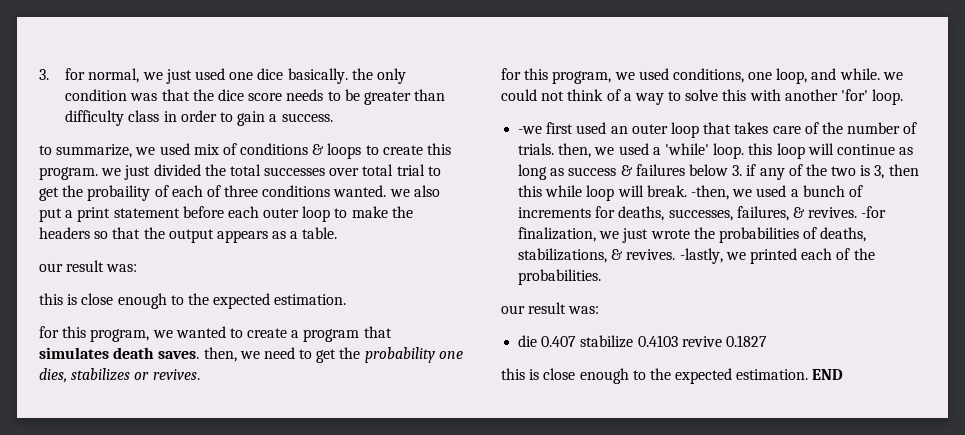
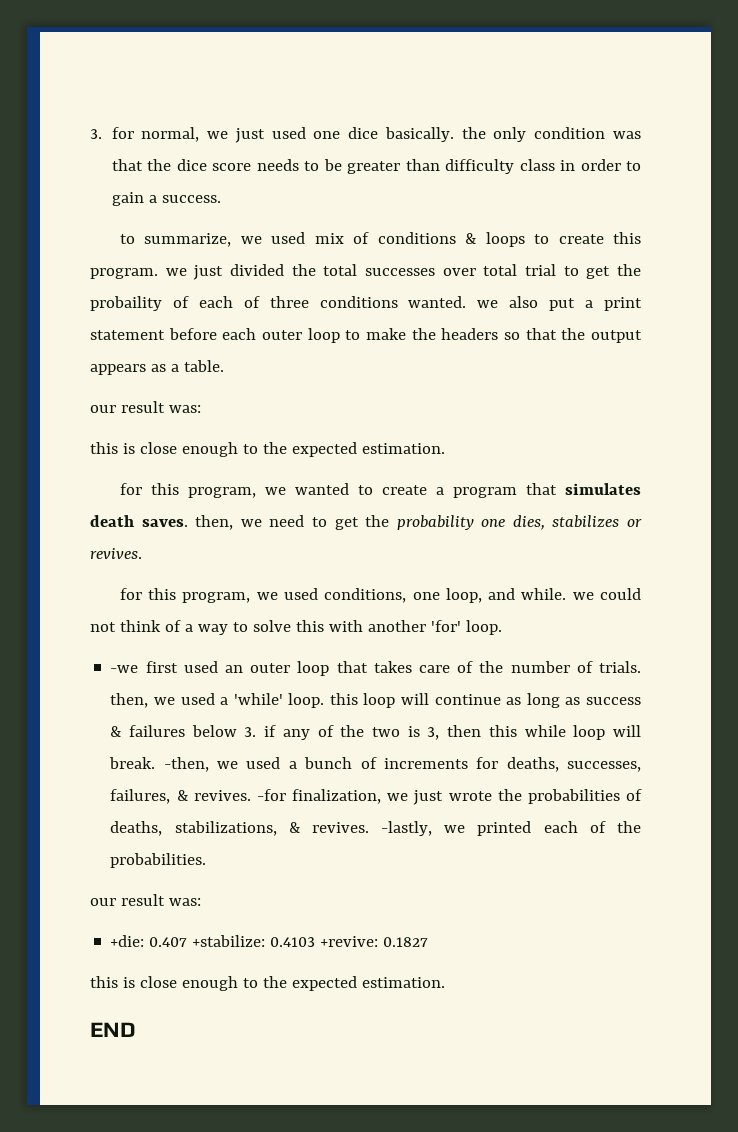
- die 0.407 stabilize 0.4103 revive 0.1827
- this is close enough to the expected estimation. END
+ +die: 0.407 +stabilize: 0.4103 +revive: 0.1827
+ this is close enough to the expected estimation.
+ END

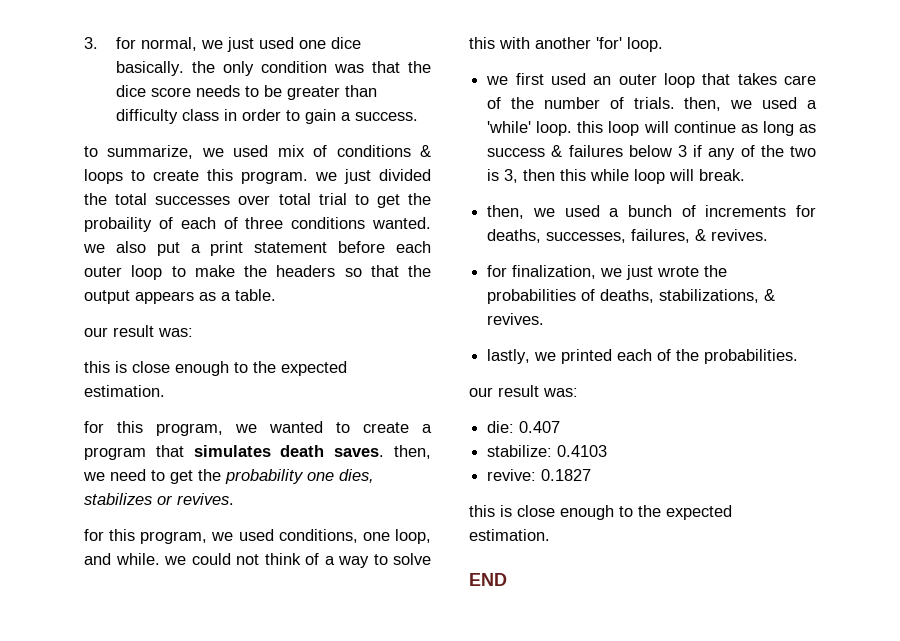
- -we first used an outer loop that takes care of the number of trials. then, we used a 'while' loop. this loop will continue as long as success & failures below 3. if any of the two is 3, then this while loop will break. -then, we used a bunch of increments for deaths, successes, failures, & revives. -for finalization, we just wrote the probabilities of deaths, stabilizations, & revives. -lastly, we printed each of the probabilities.
+ we first used an outer loop that takes care of the number of trials. then, we used a 'while' loop. this loop will continue as long as success & failures below 3 if any of the two is 3, then this while loop will break.
+ then, we used a bunch of increments for deaths, successes, failures, & revives.
+ for finalization, we just wrote the probabilities of deaths, stabilizations, & revives.
+ lastly, we printed each of the probabilities.
- +die: 0.407 +stabilize: 0.4103 +revive: 0.1827
+ die: 0.407
+ stabilize: 0.4103
+ revive: 0.1827

